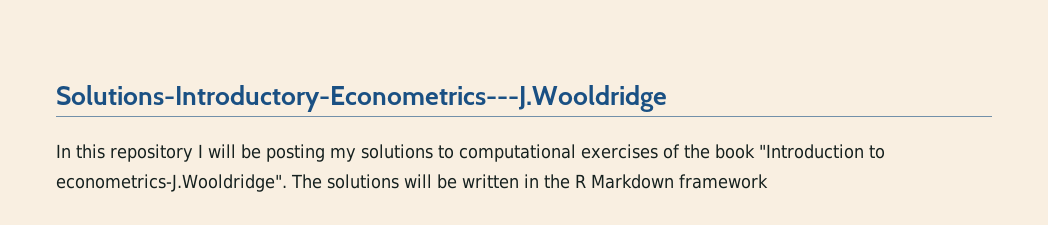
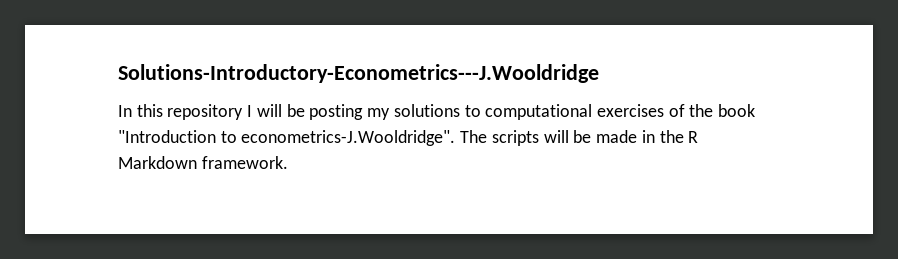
- In this repository I will be posting my solutions to computational exercises of the book "Introduction to econometrics-J.Wooldridge". The solutions will be written in the R Markdown framework
+ In this repository I will be posting my solutions to computational exercises of the book "Introduction to econometrics-J.Wooldridge". The scripts will be made in the R Markdown framework.

